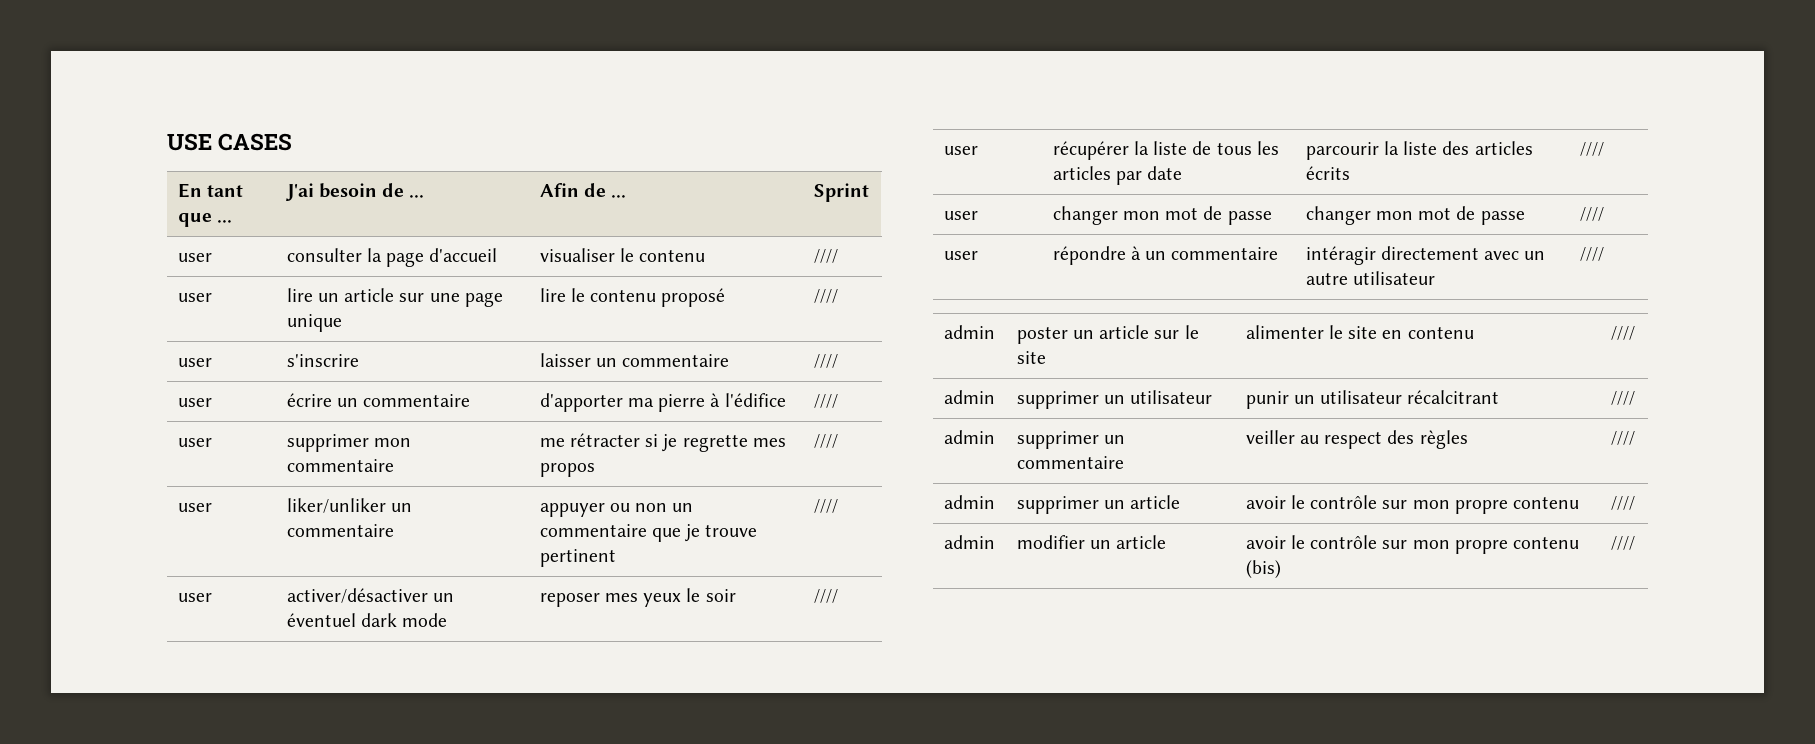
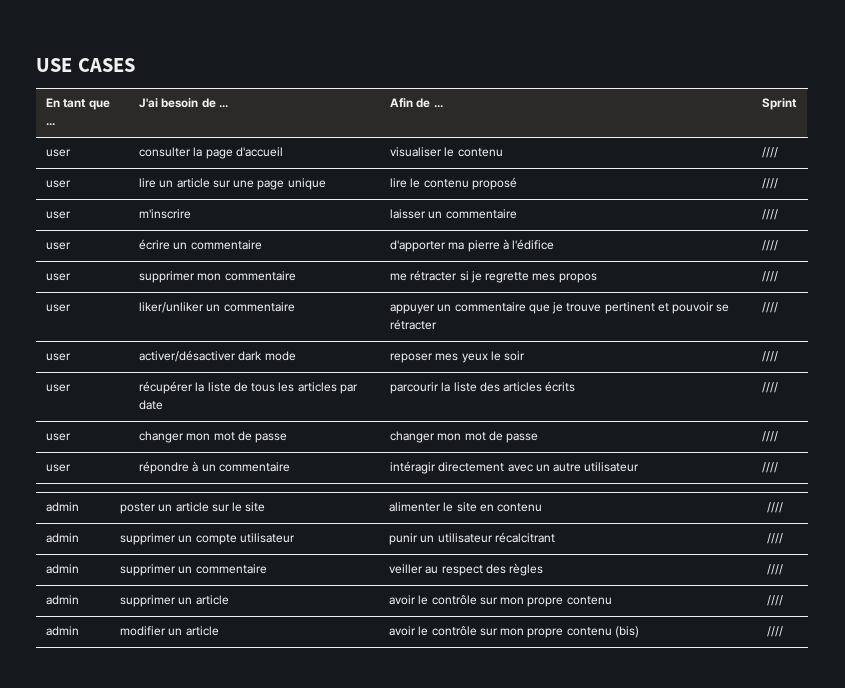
- user | s'inscrire | laisser un commentaire | ////
+ user | m'inscrire | laisser un commentaire | ////
- user | liker/unliker un commentaire | appuyer ou non un commentaire que je trouve pertinent | ////
+ user | liker/unliker un commentaire | appuyer un commentaire que je trouve pertinent et pouvoir se rétracter | ////
- user | activer/désactiver un éventuel dark mode | reposer mes yeux le soir | ////
+ user | activer/désactiver dark mode | reposer mes yeux le soir | ////
- admin | supprimer un utilisateur | punir un utilisateur récalcitrant | ////
+ admin | supprimer un compte utilisateur | punir un utilisateur récalcitrant | ////

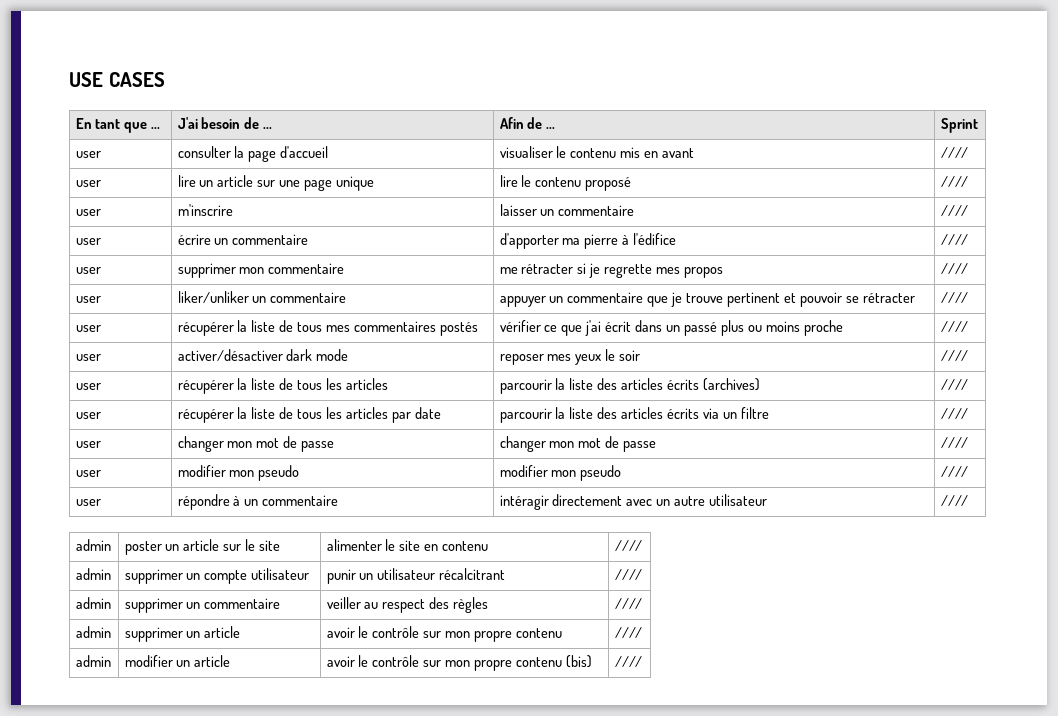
- user | consulter la page d'accueil | visualiser le contenu | ////
+ user | consulter la page d'accueil | visualiser le contenu mis en avant | ////
+ user | récupérer la liste de tous mes commentaires postés | vérifier ce que j'ai écrit dans un passé plus ou moins proche | ////
+ user | récupérer la liste de tous les articles | parcourir la liste des articles écrits (archives) | ////
- user | récupérer la liste de tous les articles par date | parcourir la liste des articles écrits | ////
+ user | récupérer la liste de tous les articles par date | parcourir la liste des articles écrits via un filtre | ////
+ user | modifier mon pseudo | modifier mon pseudo | ////

